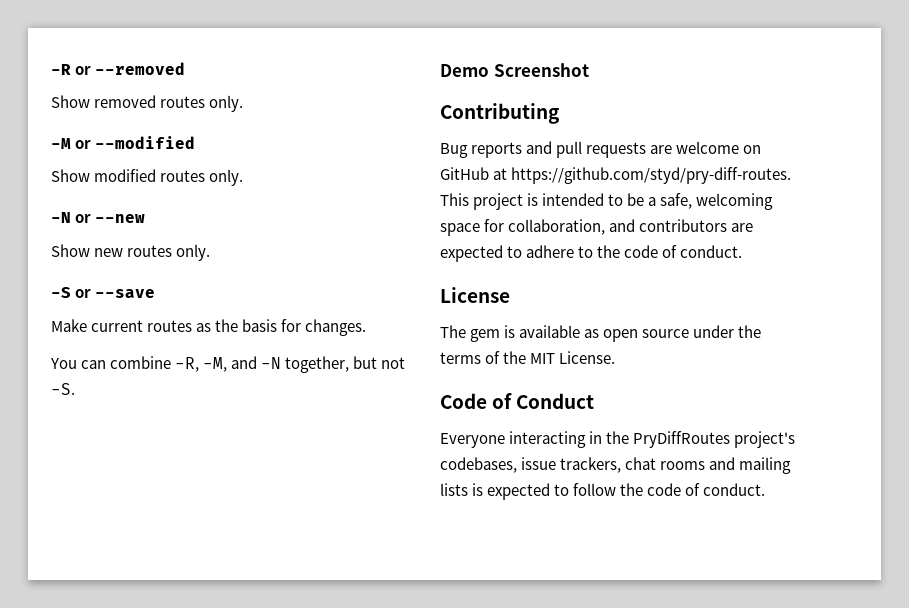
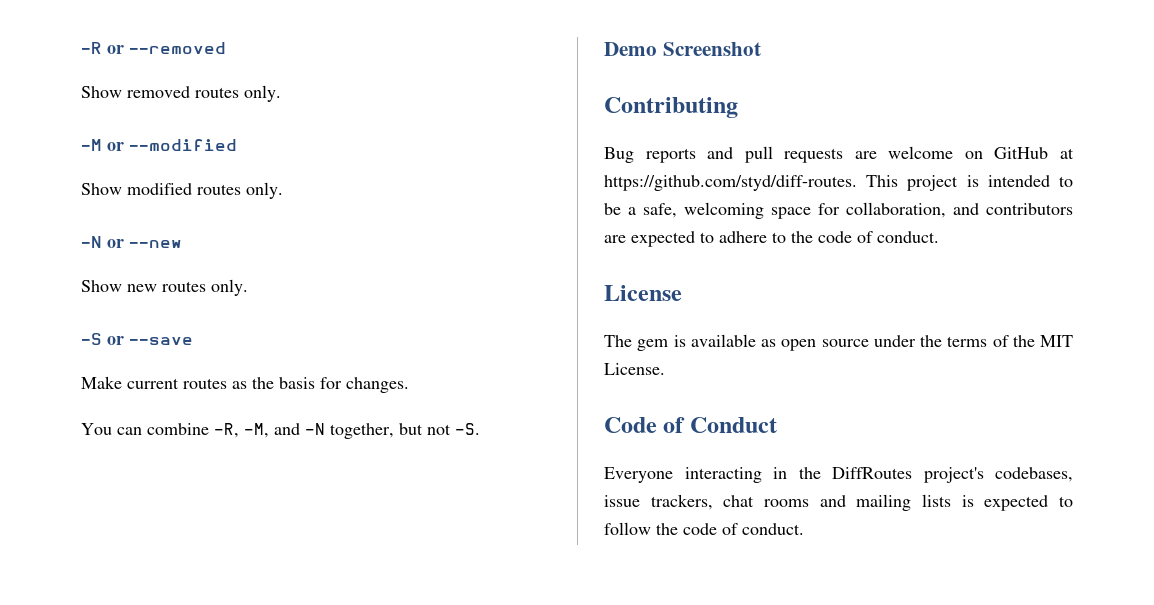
- Bug reports and pull requests are welcome on GitHub at https://github.com/styd/pry-diff-routes. This project is intended to be a safe, welcoming space for collaboration, and contributors are expected to adhere to the code of conduct.
+ Bug reports and pull requests are welcome on GitHub at https://github.com/styd/diff-routes. This project is intended to be a safe, welcoming space for collaboration, and contributors are expected to adhere to the code of conduct.
- Everyone interacting in the PryDiffRoutes project's codebases, issue trackers, chat rooms and mailing lists is expected to follow the code of conduct.
+ Everyone interacting in the DiffRoutes project's codebases, issue trackers, chat rooms and mailing lists is expected to follow the code of conduct.

